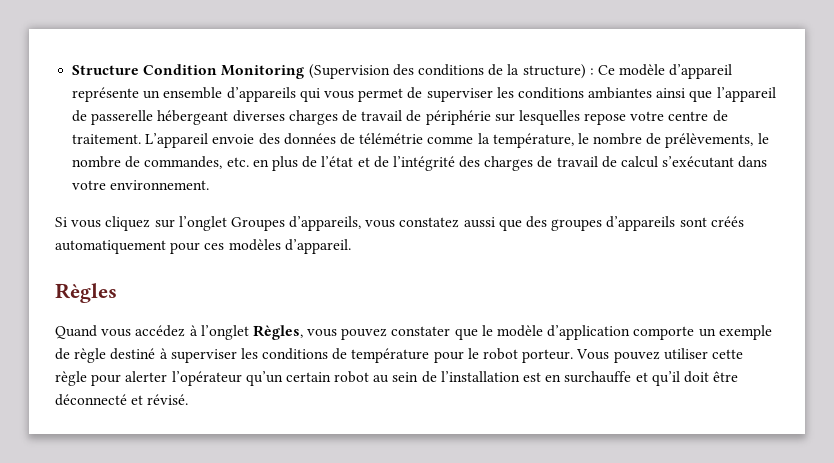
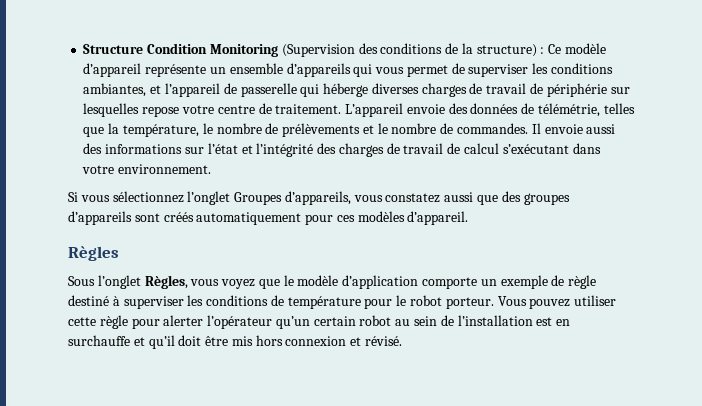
- Structure Condition Monitoring (Supervision des conditions de la structure) : Ce modèle d’appareil représente un ensemble d’appareils qui vous permet de superviser les conditions ambiantes ainsi que l’appareil de passerelle hébergeant diverses charges de travail de périphérie sur lesquelles repose votre centre de traitement.
+ Structure Condition Monitoring (Supervision des conditions de la structure) : Ce modèle d’appareil représente un ensemble d’appareils qui vous permet de superviser les conditions ambiantes, et l’appareil de passerelle qui héberge diverses charges de travail de périphérie sur lesquelles repose votre centre de traitement.
- L’appareil envoie des données de télémétrie comme la température, le nombre de prélèvements, le nombre de commandes, etc. en plus de l’état et de l’intégrité des charges de travail de calcul s’exécutant dans votre environnement.
+ L’appareil envoie des données de télémétrie, telles que la température, le nombre de prélèvements et le nombre de commandes. Il envoie aussi des informations sur l’état et l’intégrité des charges de travail de calcul s’exécutant dans votre environnement.
- Si vous cliquez sur l’onglet Groupes d’appareils, vous constatez aussi que des groupes d’appareils sont créés automatiquement pour ces modèles d’appareil.
+ Si vous sélectionnez l’onglet Groupes d’appareils, vous constatez aussi que des groupes d’appareils sont créés automatiquement pour ces modèles d’appareil.
- Quand vous accédez à l’onglet Règles, vous pouvez constater que le modèle d’application comporte un exemple de règle destiné à superviser les conditions de température pour le robot porteur.
+ Sous l’onglet Règles, vous voyez que le modèle d’application comporte un exemple de règle destiné à superviser les conditions de température pour le robot porteur.
- Vous pouvez utiliser cette règle pour alerter l’opérateur qu’un certain robot au sein de l’installation est en surchauffe et qu’il doit être déconnecté et révisé.
+ Vous pouvez utiliser cette règle pour alerter l’opérateur qu’un certain robot au sein de l’installation est en surchauffe et qu’il doit être mis hors connexion et révisé.

